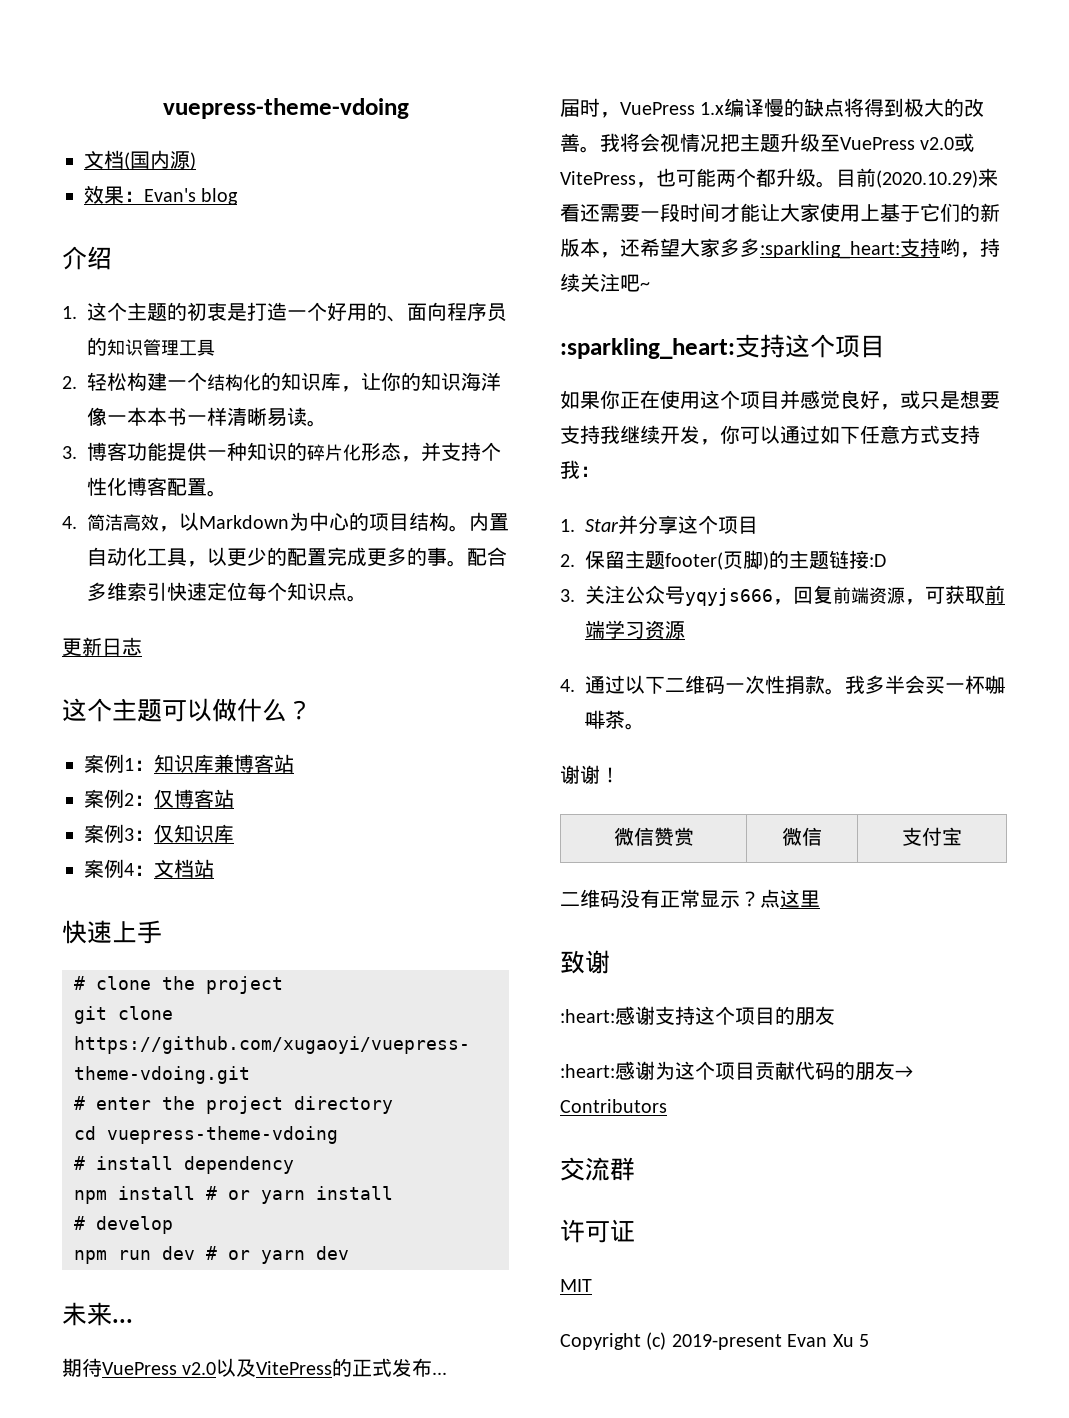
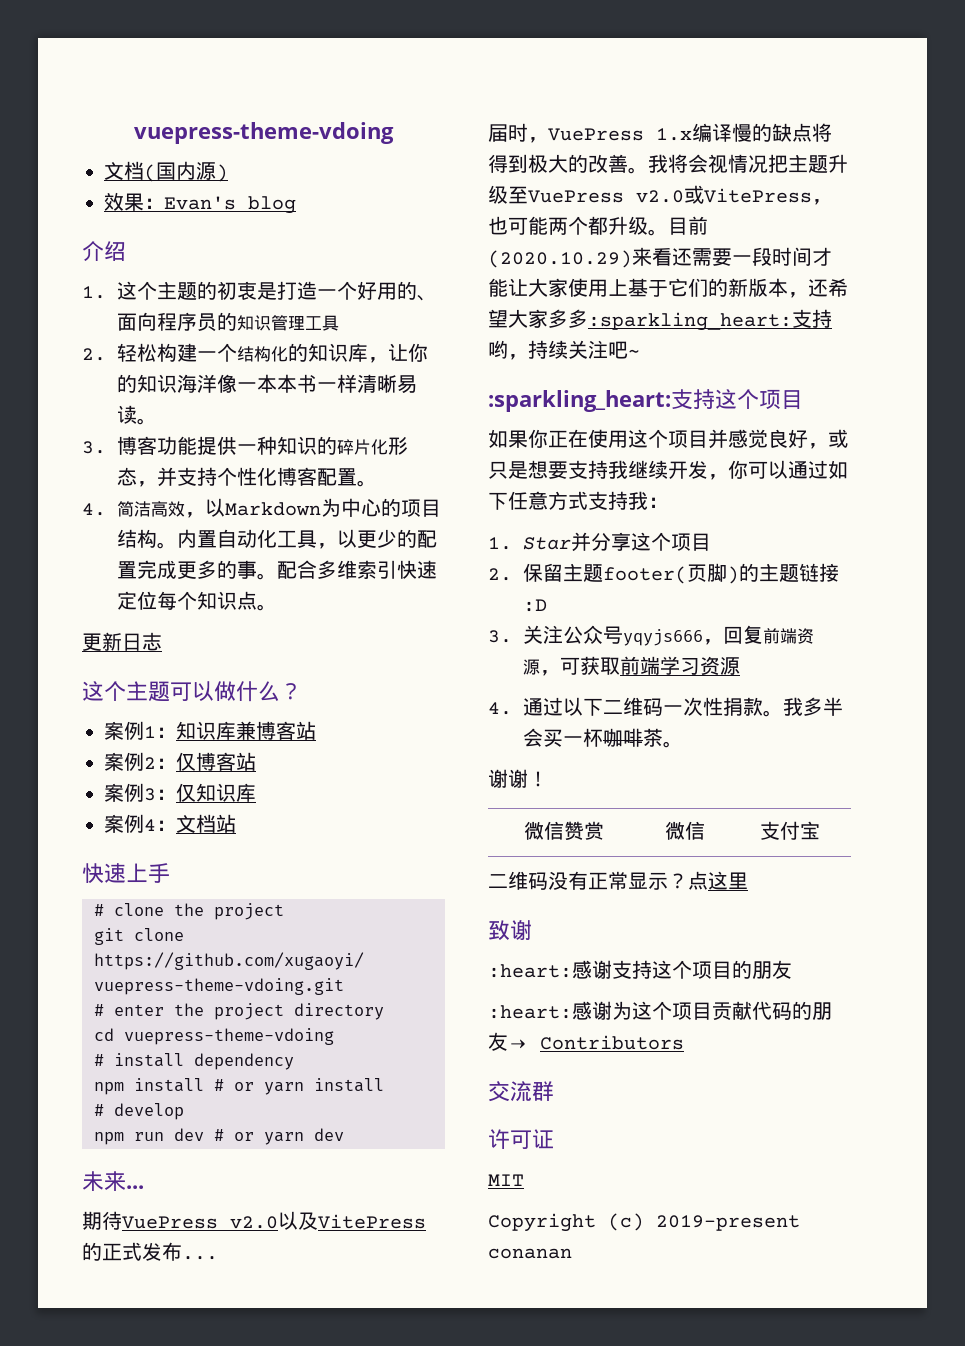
- Copyright (c) 2019-present Evan Xu 5
+ Copyright (c) 2019-present conanan

